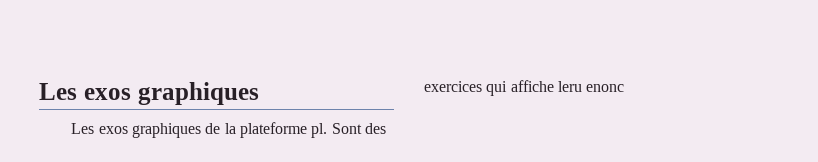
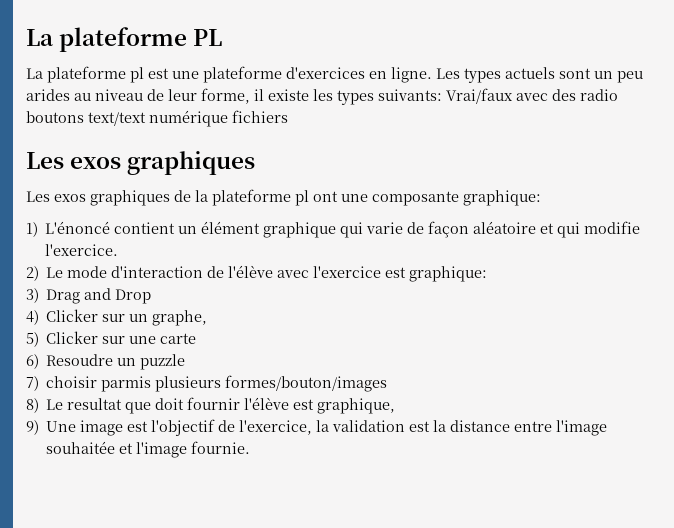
+ La plateforme PL
+ La plateforme pl est une plateforme d'exercices en ligne. Les types actuels sont un peu arides au niveau de leur forme, il existe les types suivants: Vrai/faux avec des radio boutons text/text numérique fichiers
- Les exos graphiques de la plateforme pl. Sont des exercices qui affiche leru enonc
+ Les exos graphiques de la plateforme pl ont une composante graphique:
+ 1) L'énoncé contient un élément graphique qui varie de façon aléatoire et qui modifie l'exercice.
+ 2) Le mode d'interaction de l'élève avec l'exercice est graphique:
+ 3) Drag and Drop
+ 4) Clicker sur un graphe,
+ 5) Clicker sur une carte
+ 6) Resoudre un puzzle
+ 7) choisir parmis plusieurs formes/bouton/images
+ 8) Le resultat que doit fournir l'élève est graphique,
+ 9) Une image est l'objectif de l'exercice, la validation est la distance entre l'image souhaitée et l'image fournie.

